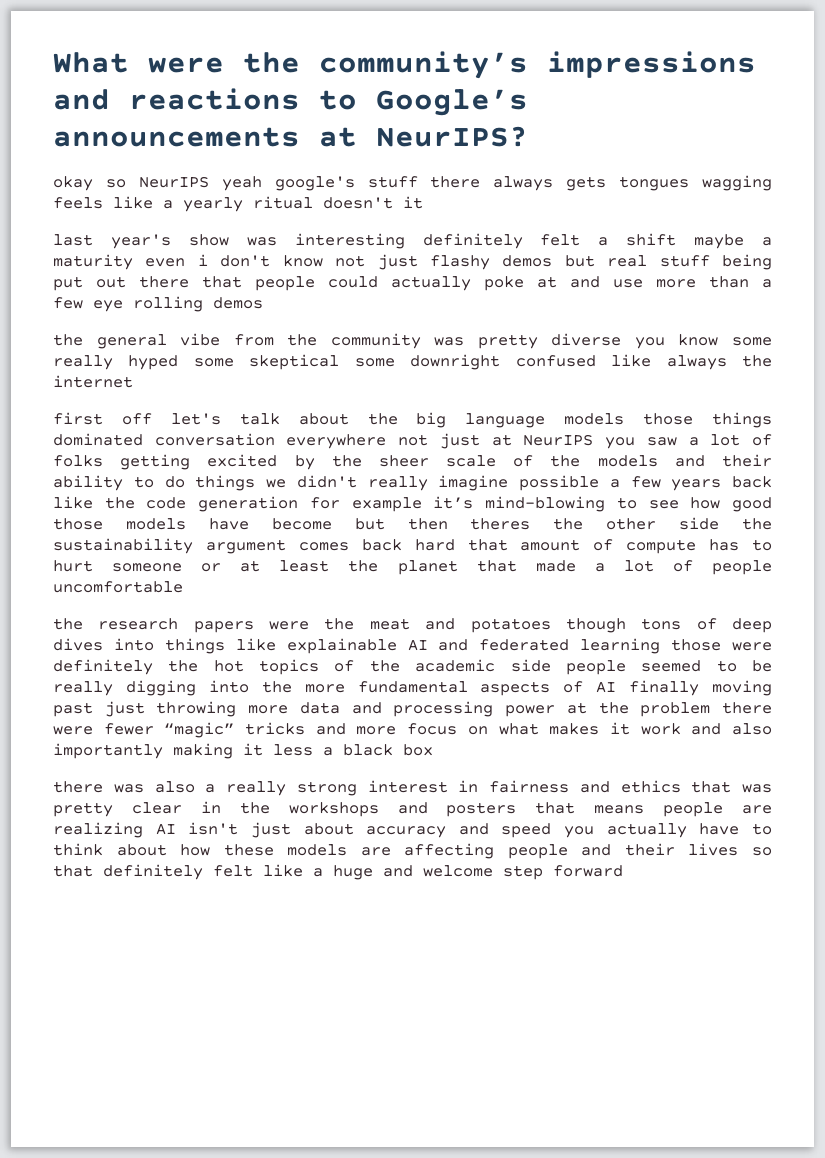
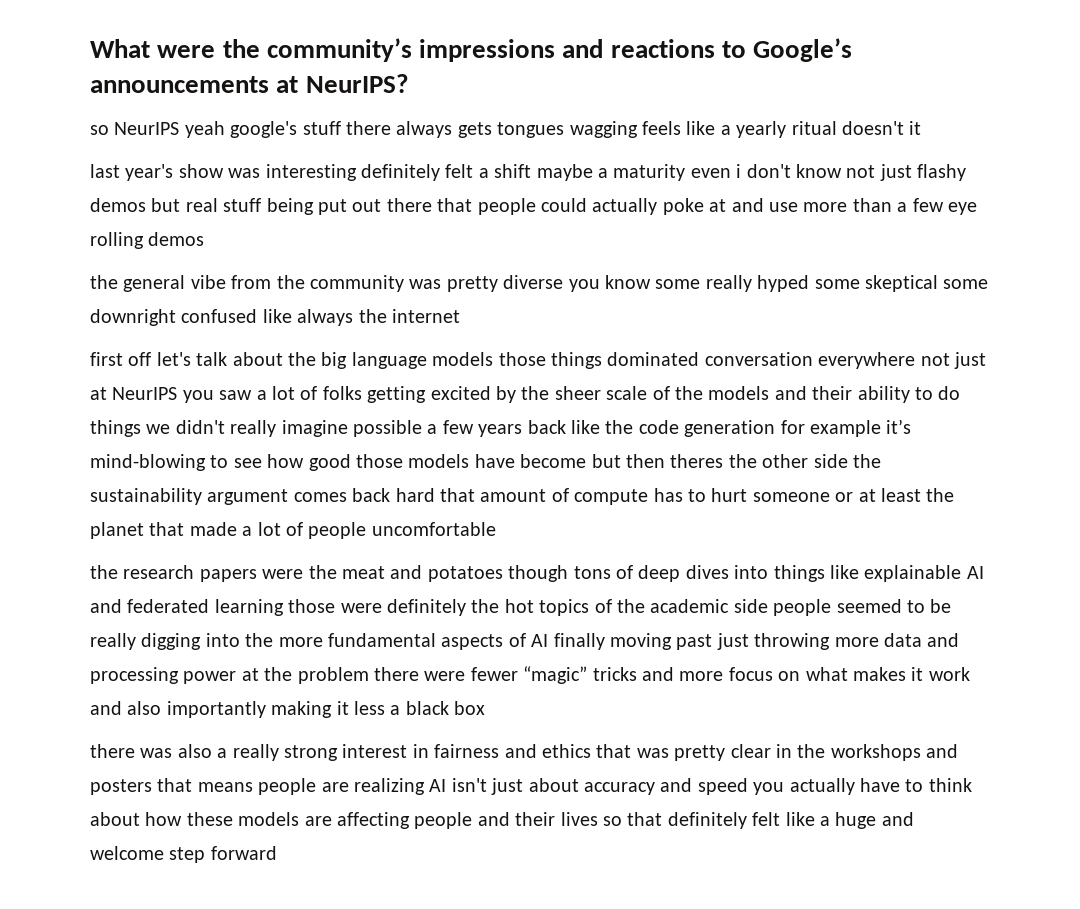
- okay so NeurIPS yeah google's stuff there always gets tongues wagging feels like a yearly ritual doesn't it
+ so NeurIPS yeah google's stuff there always gets tongues wagging feels like a yearly ritual doesn't it

